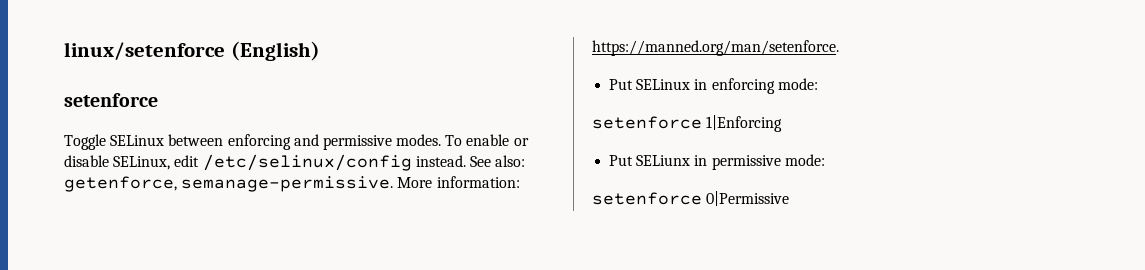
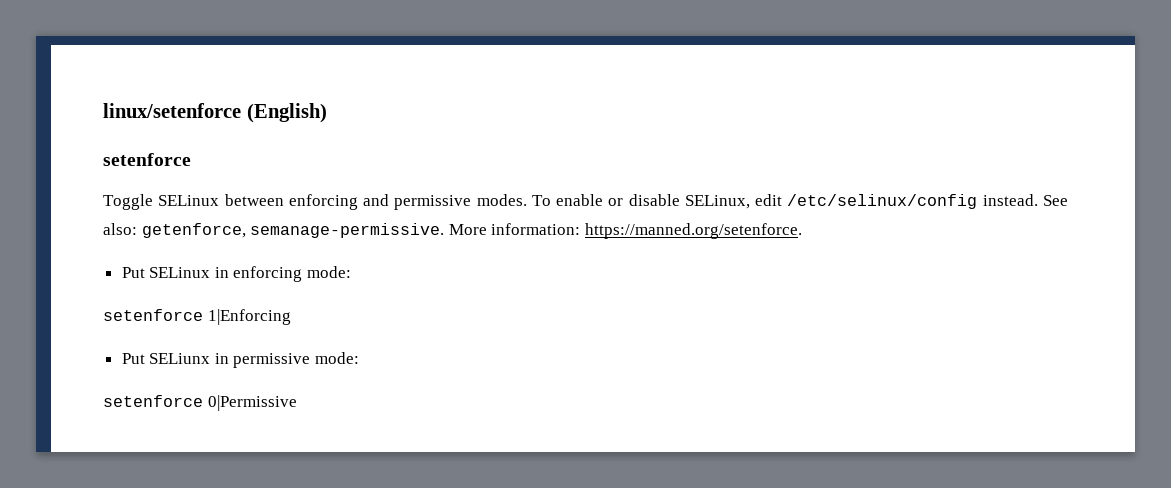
- More information: https://manned.org/man/setenforce.
+ More information: https://manned.org/setenforce.

